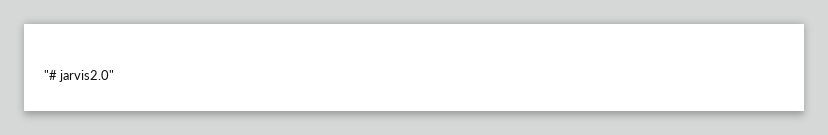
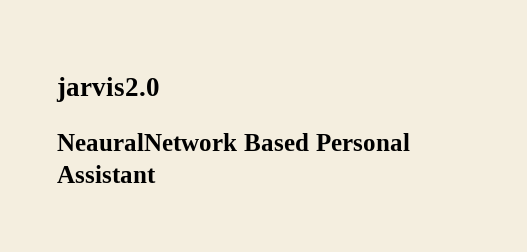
- "# jarvis2.0"
+ jarvis2.0
+ NeauralNetwork Based Personal Assistant

